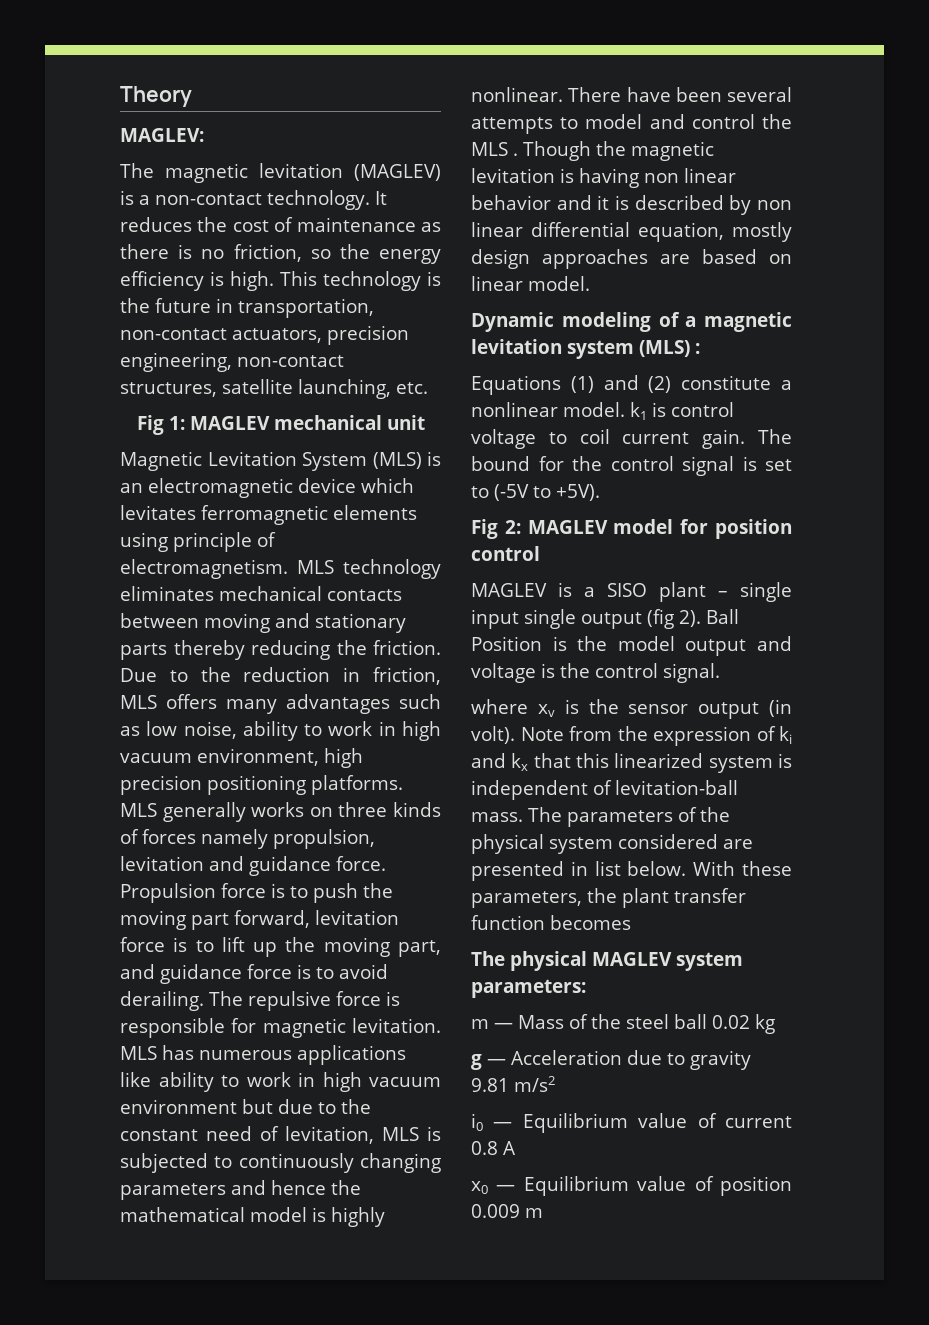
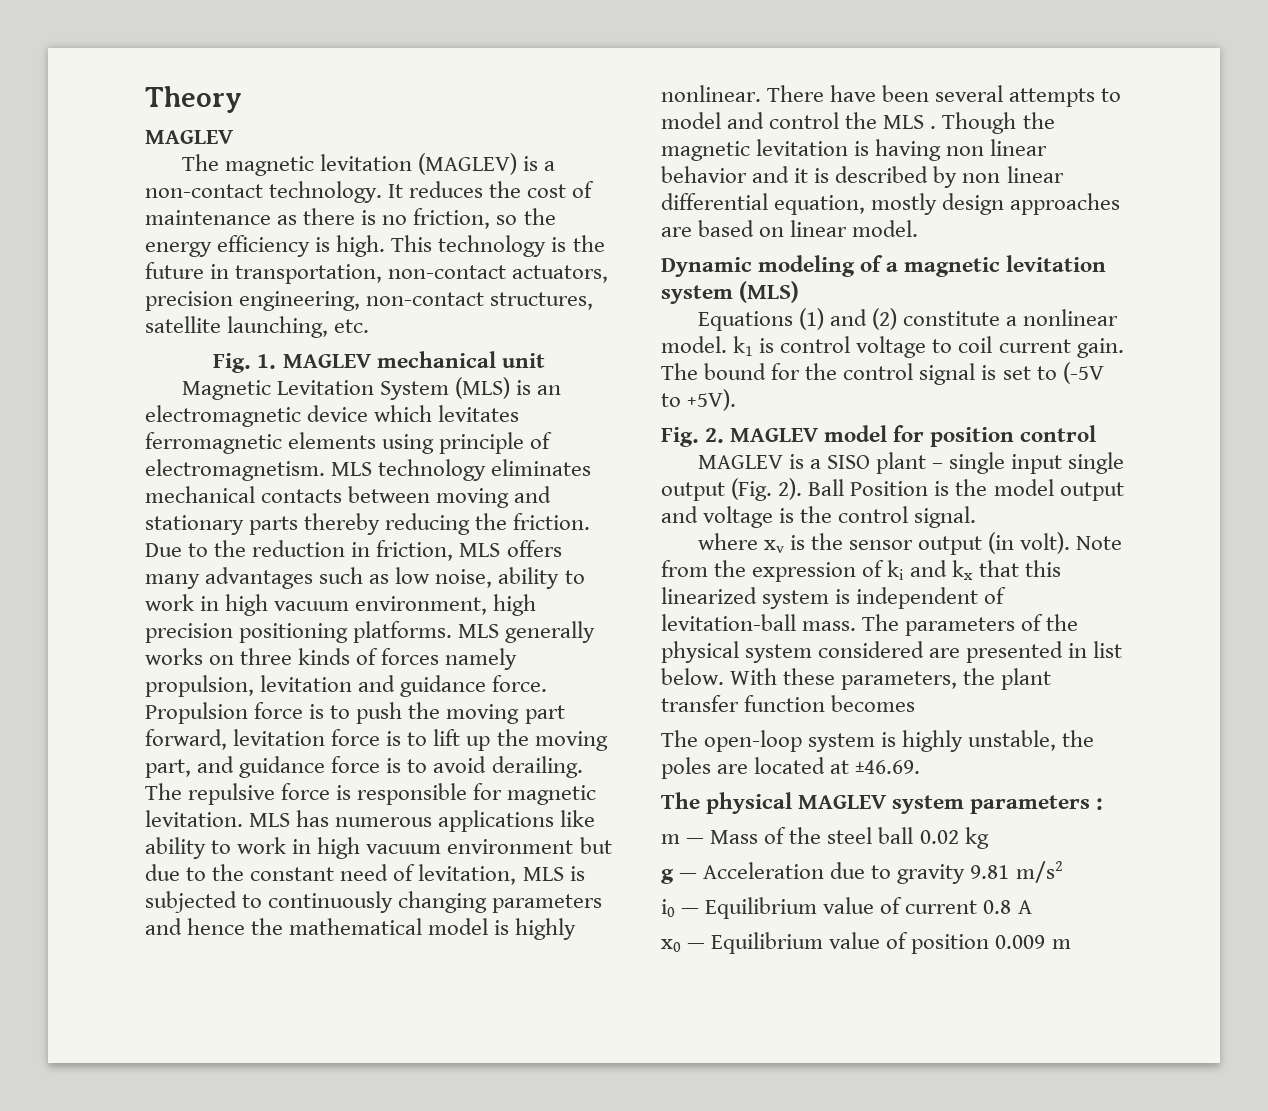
  Theory
- MAGLEV:
+ MAGLEV
- Fig 1: MAGLEV mechanical unit
+ Fig. 1. MAGLEV mechanical unit
- Dynamic modeling of a magnetic levitation system (MLS) :
+ Dynamic modeling of a magnetic levitation system (MLS)
- Fig 2: MAGLEV model for position control
+ Fig. 2. MAGLEV model for position control
- MAGLEV is a SISO plant – single input single output (fig 2).
+ MAGLEV is a SISO plant – single input single output (Fig. 2).
+ The open-loop system is highly unstable, the poles are located at ±46.69.
- The physical MAGLEV system parameters:
+ The physical MAGLEV system parameters :

